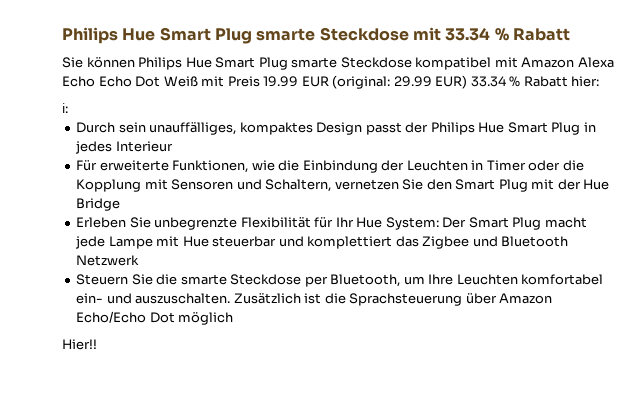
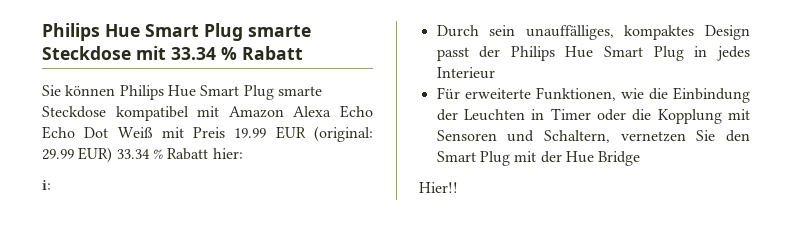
- Erleben Sie unbegrenzte Flexibilität für Ihr Hue System: Der Smart Plug macht jede Lampe mit Hue steuerbar und komplettiert das Zigbee und Bluetooth Netzwerk
- Steuern Sie die smarte Steckdose per Bluetooth, um Ihre Leuchten komfortabel ein- und auszuschalten. Zusätzlich ist die Sprachsteuerung über Amazon Echo/Echo Dot möglich

